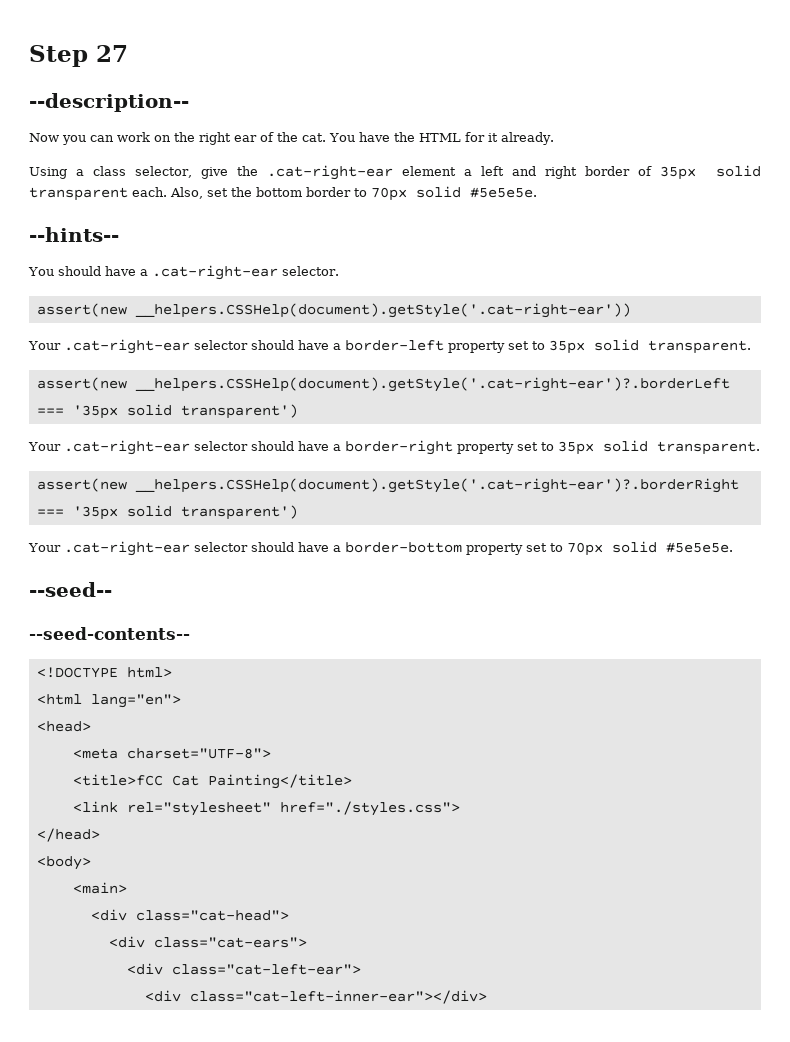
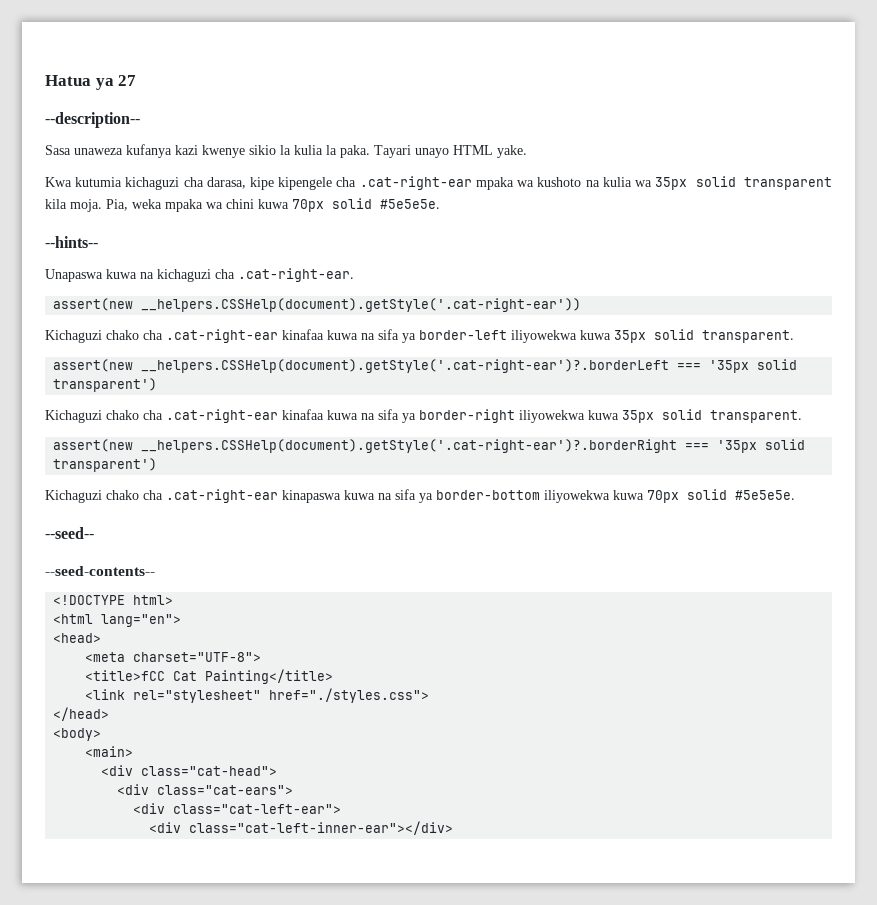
- Step 27
+ Hatua ya 27
- Now you can work on the right ear of the cat. You have the HTML for it already.
- Using a class selector, give the .cat-right-ear element a left and right border of 35px solid transparent each. Also, set the bottom border to 70px solid #5e5e5e.
+ Sasa unaweza kufanya kazi kwenye sikio la kulia la paka. Tayari unayo HTML yake.
+ Kwa kutumia kichaguzi cha darasa, kipe kipengele cha .cat-right-ear mpaka wa kushoto na kulia wa 35px solid transparent kila moja. Pia, weka mpaka wa chini kuwa 70px solid #5e5e5e.
  --hints--
- You should have a .cat-right-ear selector.
+ Unapaswa kuwa na kichaguzi cha .cat-right-ear.
  assert(new __helpers.CSSHelp(document).getStyle('.cat-right-ear'))
- Your .cat-right-ear selector should have a border-left property set to 35px solid transparent.
+ Kichaguzi chako cha .cat-right-ear kinafaa kuwa na sifa ya border-left iliyowekwa kuwa 35px solid transparent.
- Your .cat-right-ear selector should have a border-right property set to 35px solid transparent.
+ Kichaguzi chako cha .cat-right-ear kinafaa kuwa na sifa ya border-right iliyowekwa kuwa 35px solid transparent.
- Your .cat-right-ear selector should have a border-bottom property set to 70px solid #5e5e5e.
+ Kichaguzi chako cha .cat-right-ear kinapaswa kuwa na sifa ya border-bottom iliyowekwa kuwa 70px solid #5e5e5e.

